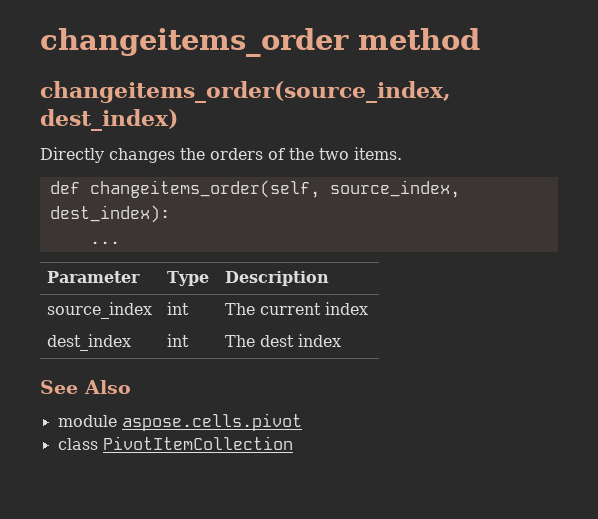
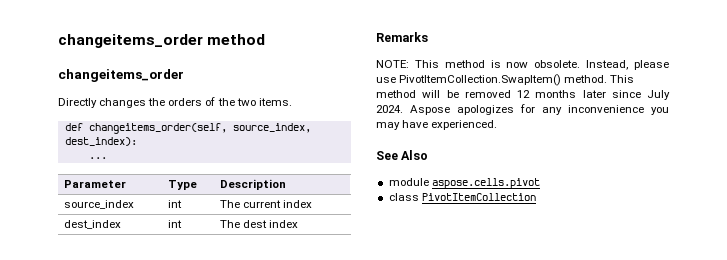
  changeitems_order method
- changeitems_order(source_index, dest_index)
+ changeitems_order
+ Remarks
+ NOTE: This method is now obsolete. Instead, please use PivotItemCollection.SwapItem() method. This method will be removed 12 months later since July 2024. Aspose apologizes for any inconvenience you may have experienced.

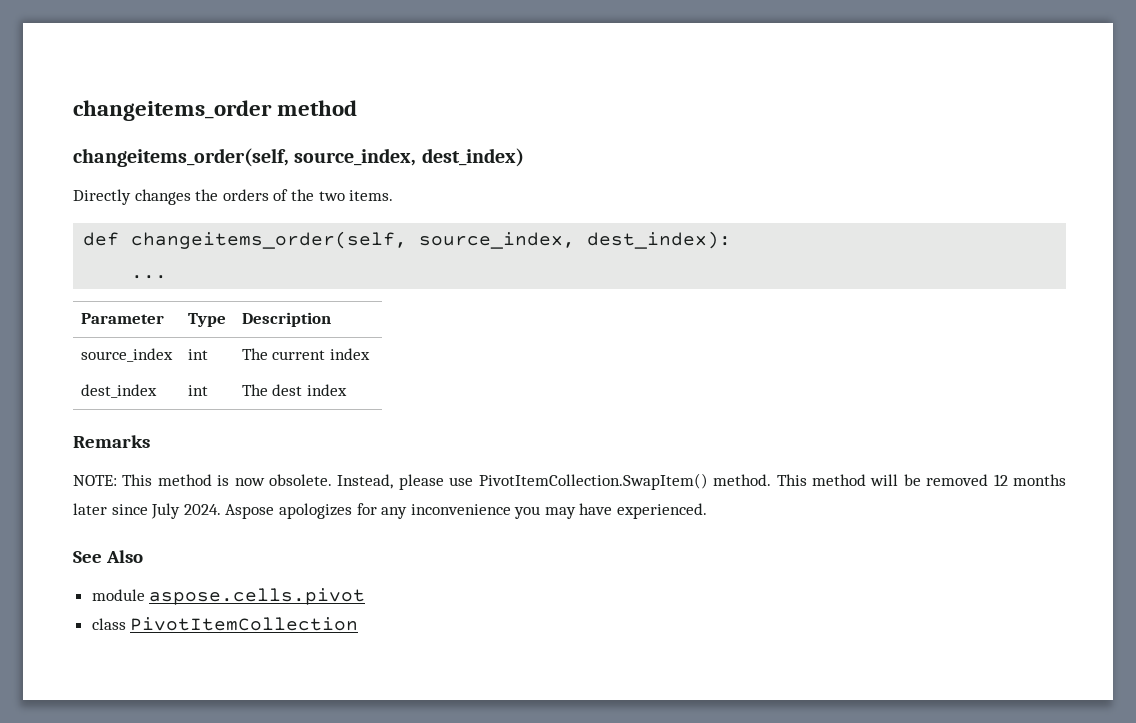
  changeitems_order method
- changeitems_order
+ changeitems_order(self, source_index, dest_index)

